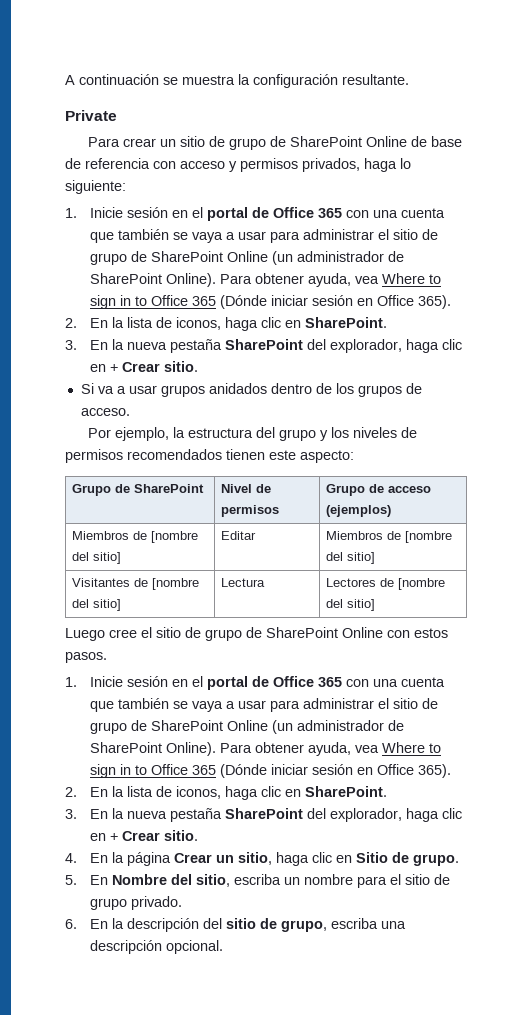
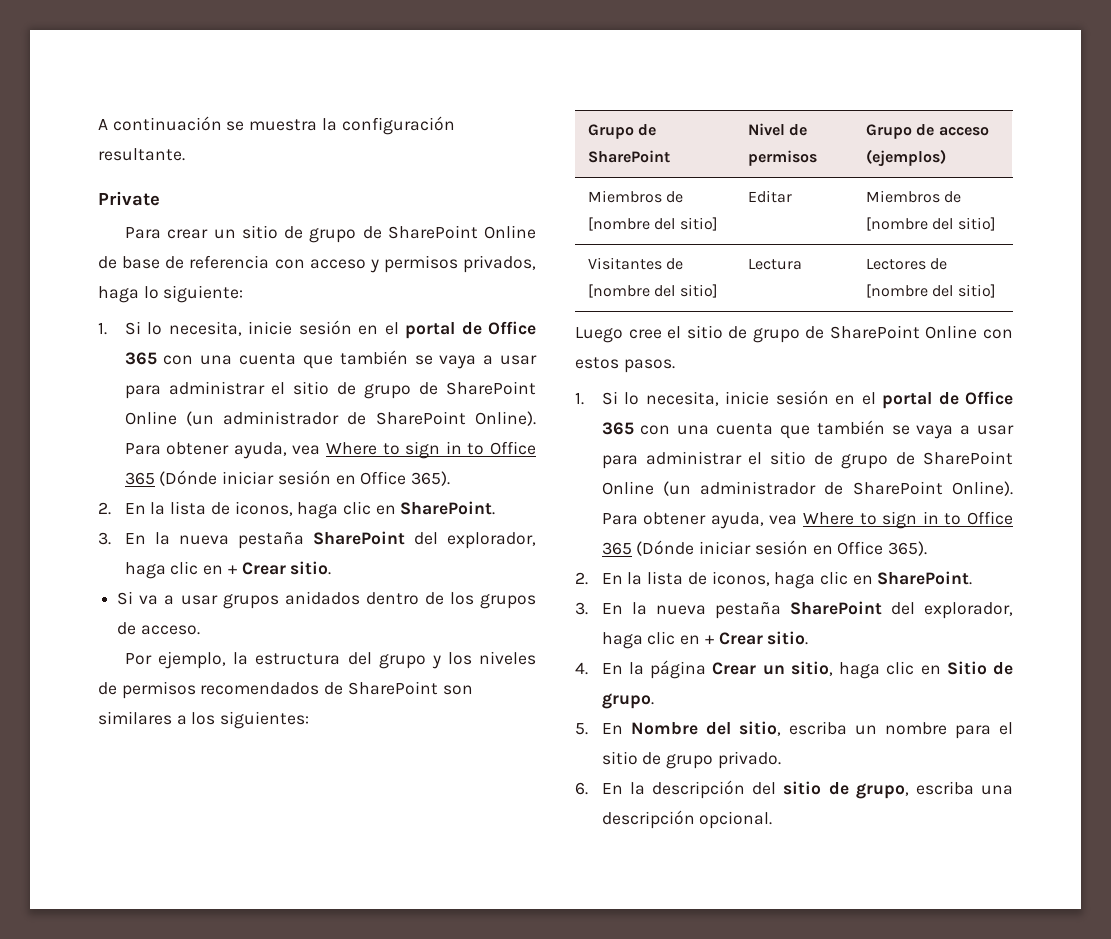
  Para crear un sitio de grupo de SharePoint Online de base de referencia con acceso y permisos privados, haga lo siguiente:
- 1. Inicie sesión en el portal de Office 365 con una cuenta que también se vaya a usar para administrar el sitio de grupo de SharePoint Online (un administrador de SharePoint Online).
+ 1. Si lo necesita, inicie sesión en el portal de Office 365 con una cuenta que también se vaya a usar para administrar el sitio de grupo de SharePoint Online (un administrador de SharePoint Online).
- Por ejemplo, la estructura del grupo y los niveles de permisos recomendados tienen este aspecto:
+ Por ejemplo, la estructura del grupo y los niveles de permisos recomendados de SharePoint son similares a los siguientes:
  Luego cree el sitio de grupo de SharePoint Online con estos pasos.
- 1. Inicie sesión en el portal de Office 365 con una cuenta que también se vaya a usar para administrar el sitio de grupo de SharePoint Online (un administrador de SharePoint Online).
+ 1. Si lo necesita, inicie sesión en el portal de Office 365 con una cuenta que también se vaya a usar para administrar el sitio de grupo de SharePoint Online (un administrador de SharePoint Online).

